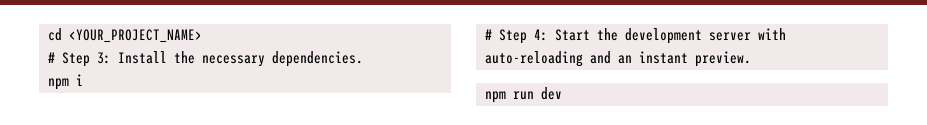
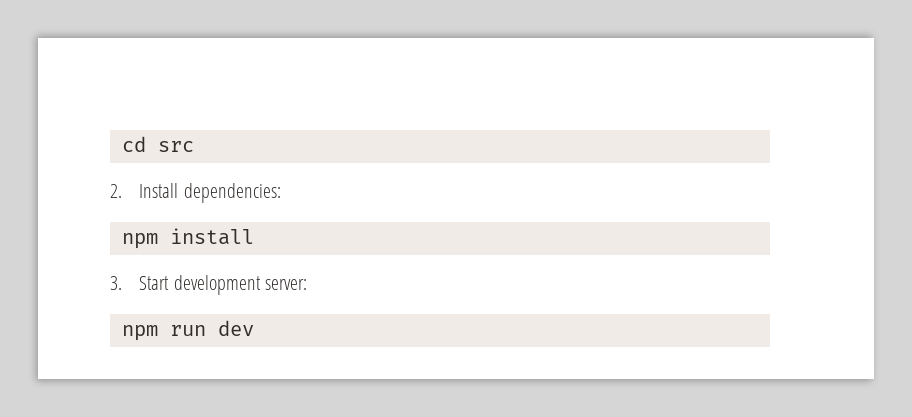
- cd <YOUR_PROJECT_NAME>
- # Step 3: Install the necessary dependencies.
- npm i
- # Step 4: Start the development server with auto-reloading and an instant preview.
+ cd src
+ 2. Install dependencies:
+ npm install
+ 3. Start development server:

